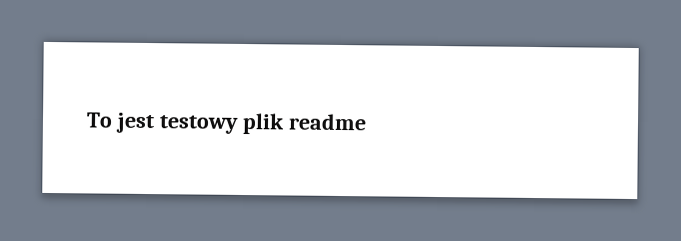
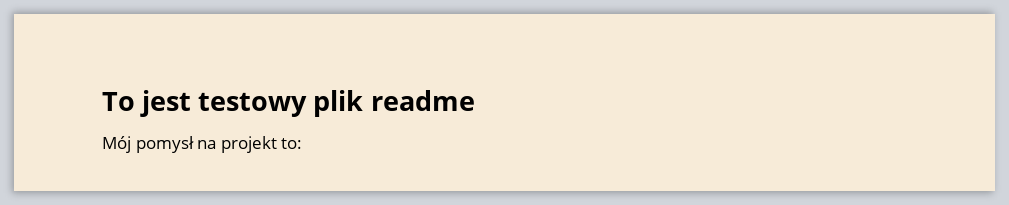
+ Mój pomysł na projekt to:

